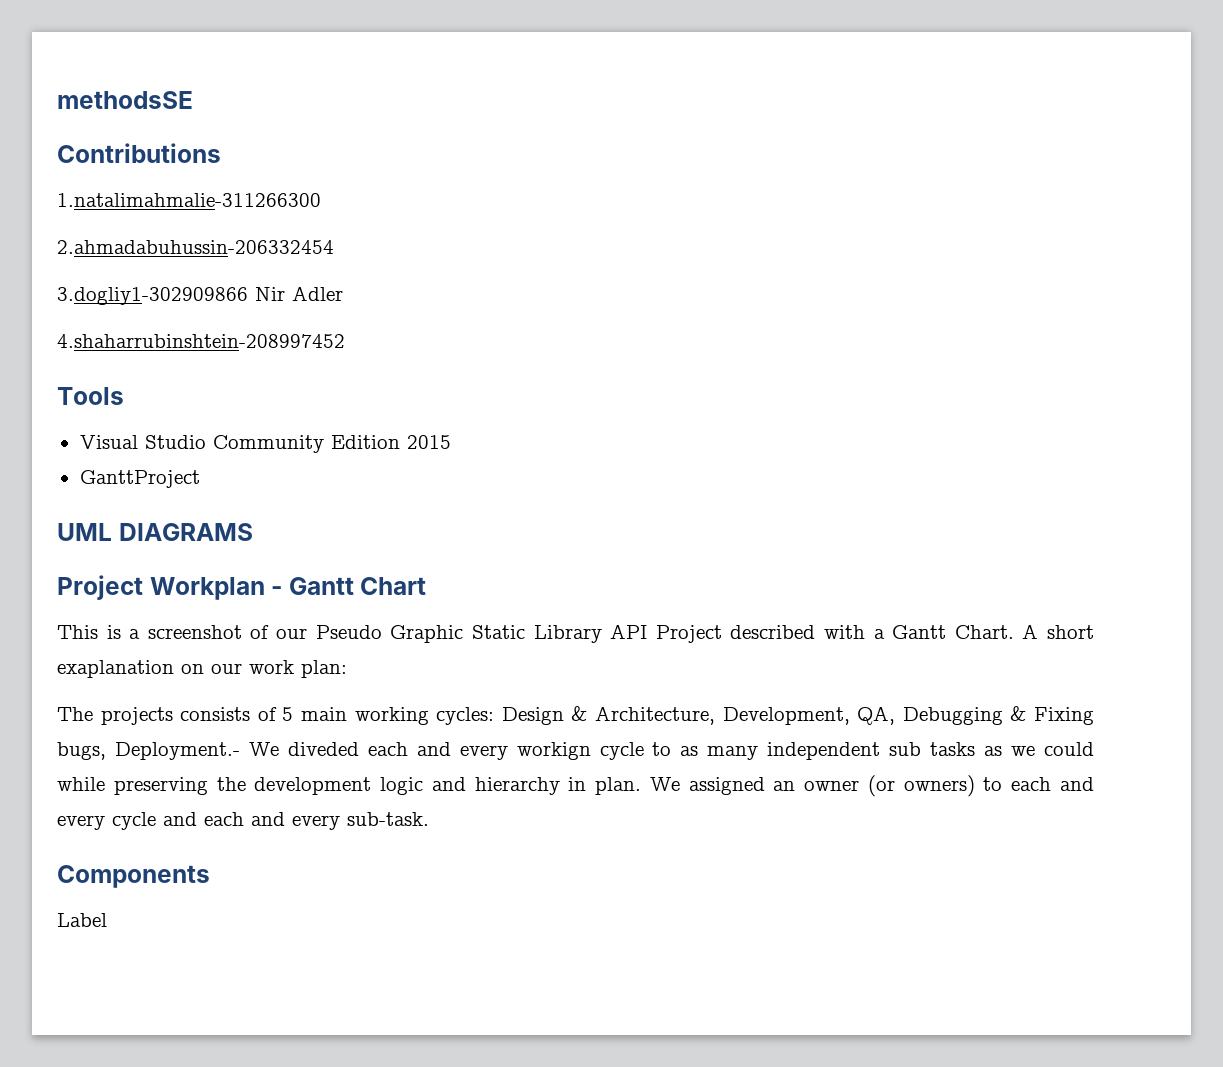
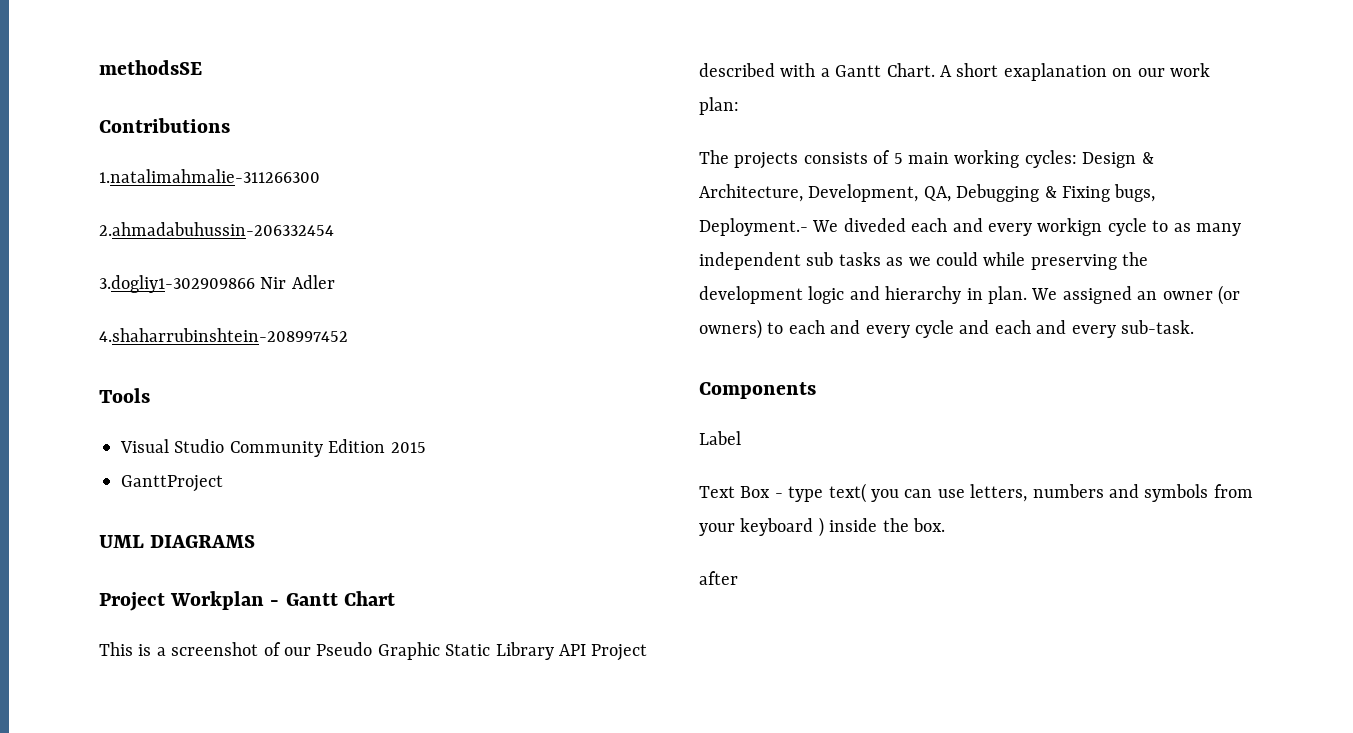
+ Text Box - type text( you can use letters, numbers and symbols from your keyboard ) inside the box.
+ after

